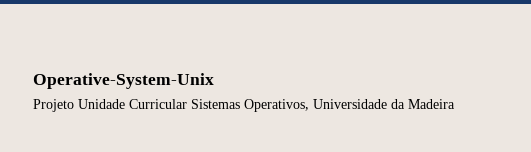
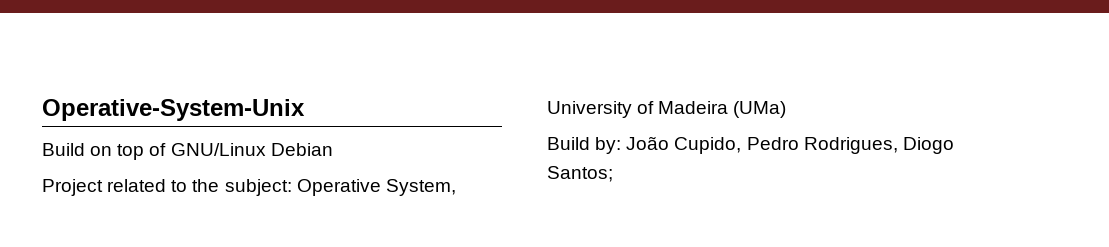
- Projeto Unidade Curricular Sistemas Operativos, Universidade da Madeira
+ Build on top of GNU/Linux Debian
+ Project related to the subject: Operative System, University of Madeira (UMa)
+ Build by: João Cupido, Pedro Rodrigues, Diogo Santos;

